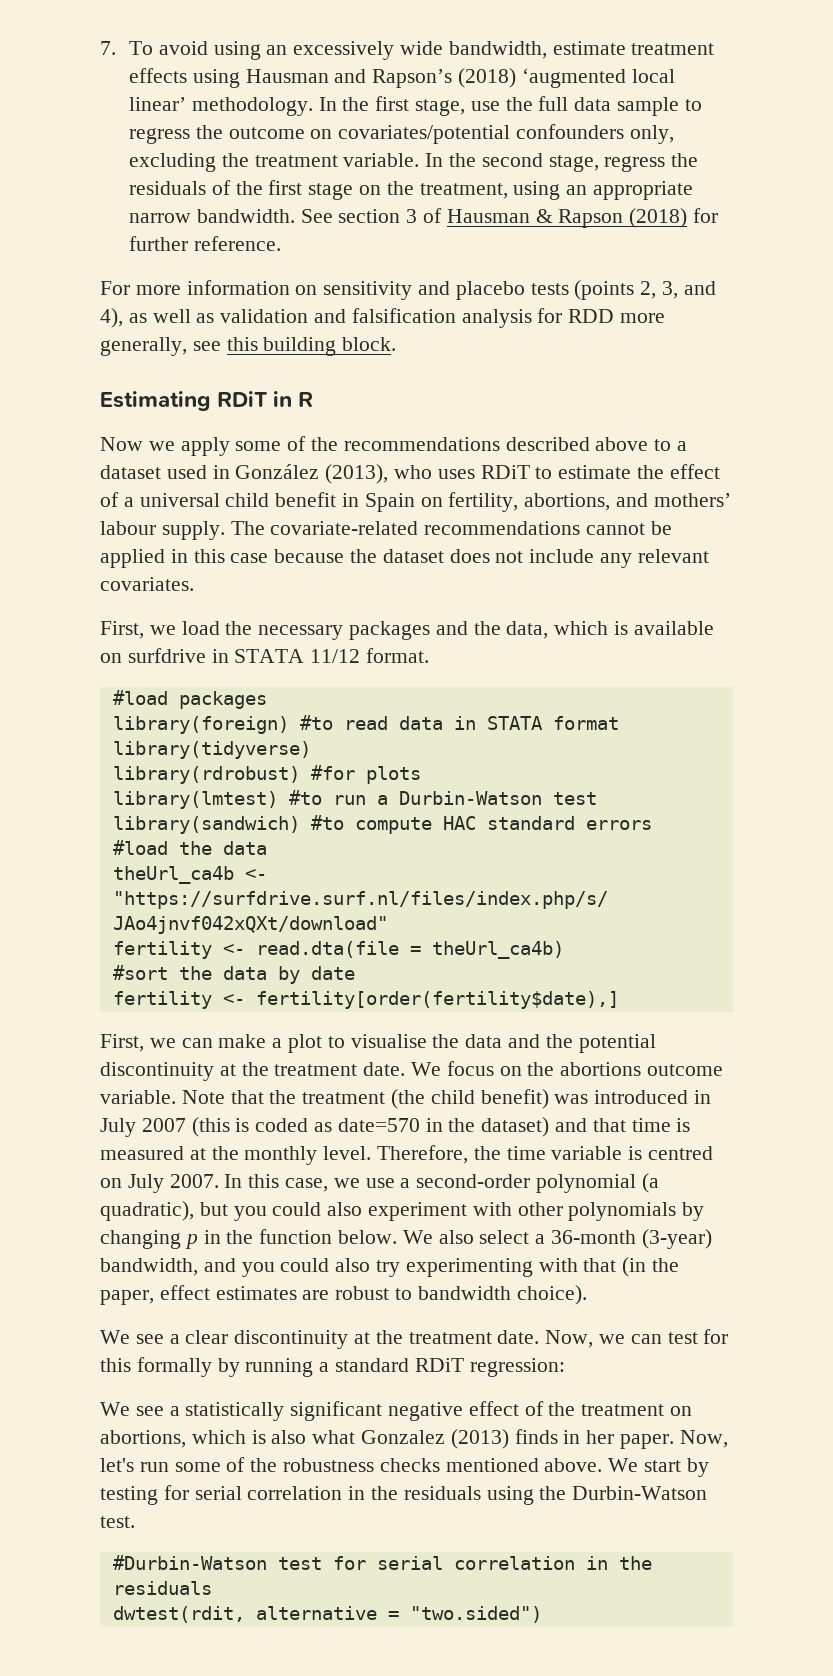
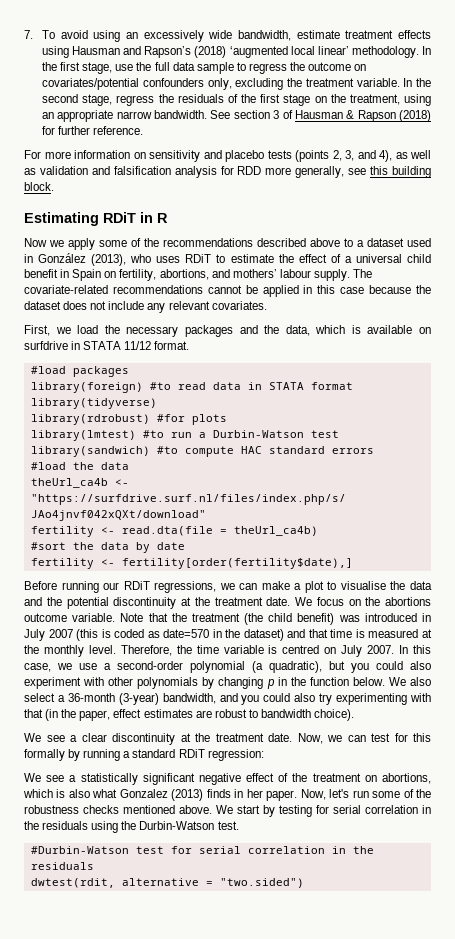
- First, we can make a plot to visualise the data and the potential discontinuity at the treatment date.
+ Before running our RDiT regressions, we can make a plot to visualise the data and the potential discontinuity at the treatment date.

